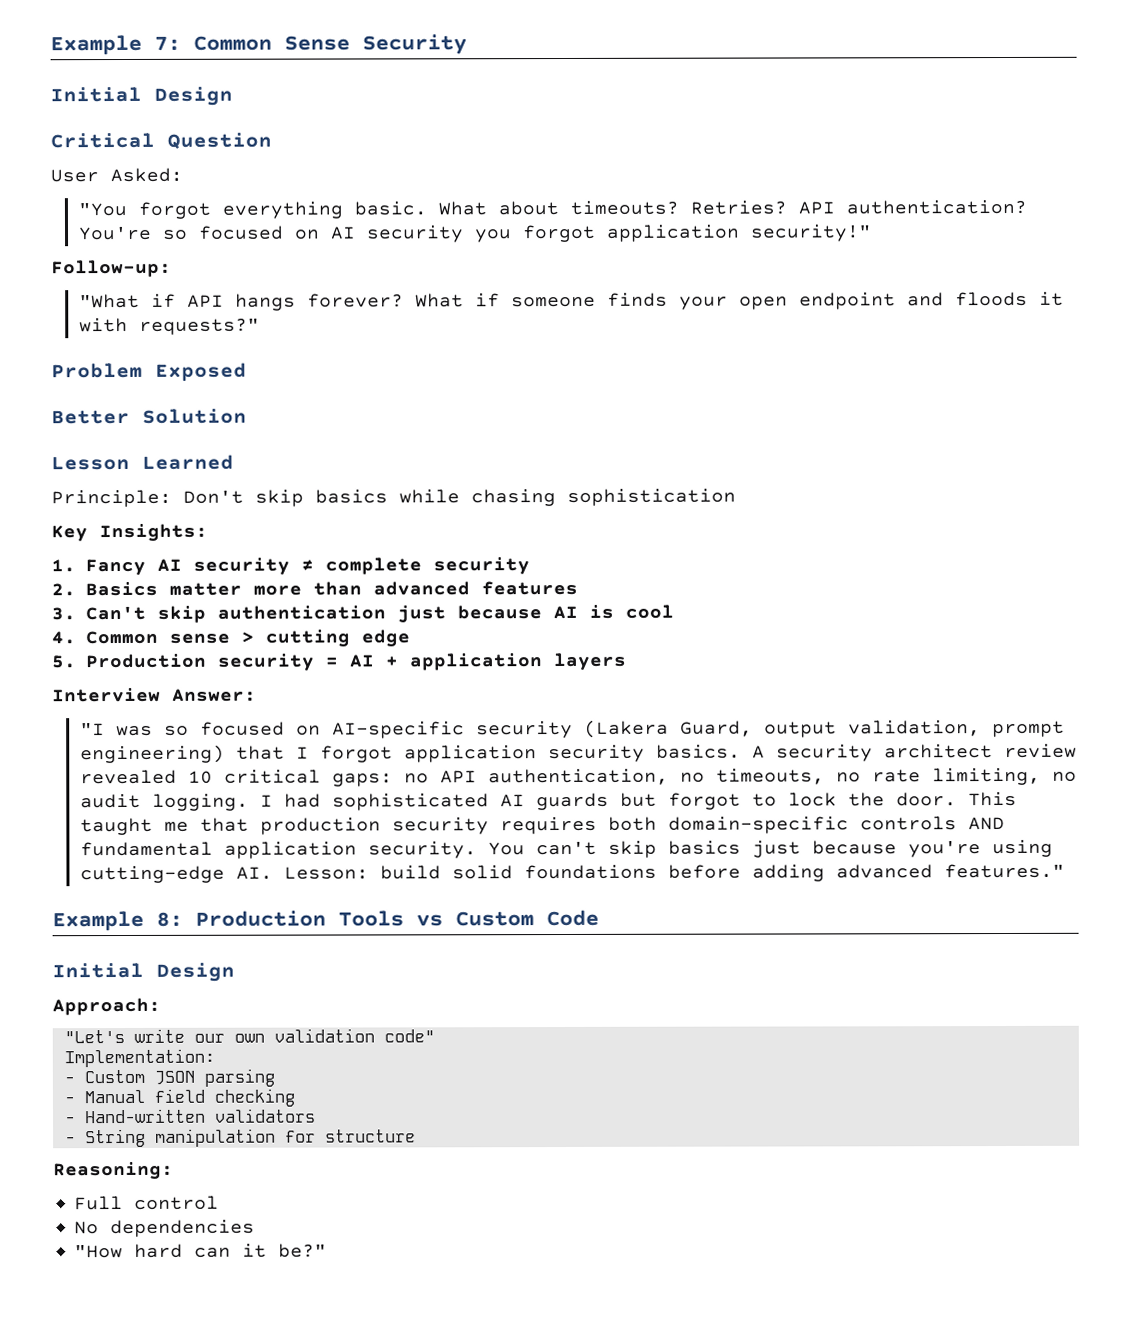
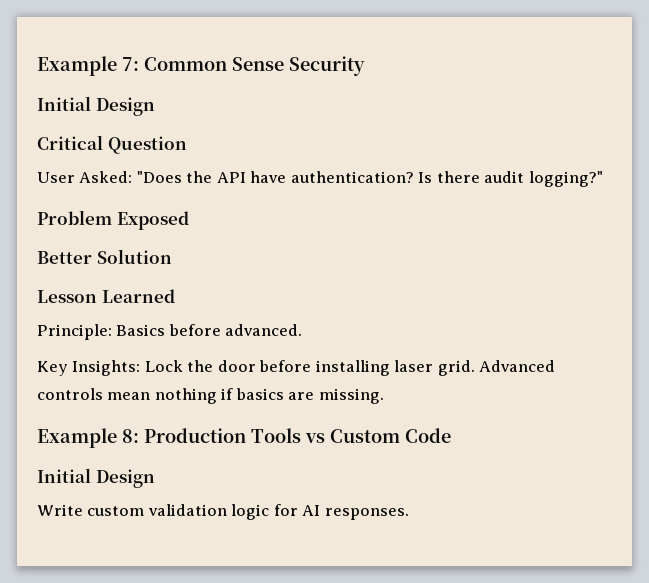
- User Asked:
- "You forgot everything basic. What about timeouts? Retries? API authentication? You're so focused on AI security you forgot application security!"
- Follow-up:
- "What if API hangs forever? What if someone finds your open endpoint and floods it with requests?"
+ User Asked: "Does the API have authentication? Is there audit logging?"
- Principle: Don't skip basics while chasing sophistication
- Key Insights:
- 1. Fancy AI security ≠ complete security
- 2. Basics matter more than advanced features
- 3. Can't skip authentication just because AI is cool
- 4. Common sense > cutting edge
- 5. Production security = AI + application layers
- Interview Answer:
- "I was so focused on AI-specific security (Lakera Guard, output validation, prompt engineering) that I forgot application security basics. A security architect review revealed 10 critical gaps: no API authentication, no timeouts, no rate limiting, no audit logging. I had sophisticated AI guards but forgot to lock the door. This taught me that production security requires both domain-specific controls AND fundamental application security. You can't skip basics just because you're using cutting-edge AI. Lesson: build solid foundations before adding advanced features."
+ Principle: Basics before advanced.
+ Key Insights: Lock the door before installing laser grid. Advanced controls mean nothing if basics are missing.
- Approach:
- "Let's write our own validation code"
- Implementation:
- - Custom JSON parsing
- - Manual field checking
- - Hand-written validators
- - String manipulation for structure
- Reasoning:
- Full control
- No dependencies
- "How hard can it be?"
+ Write custom validation logic for AI responses.

